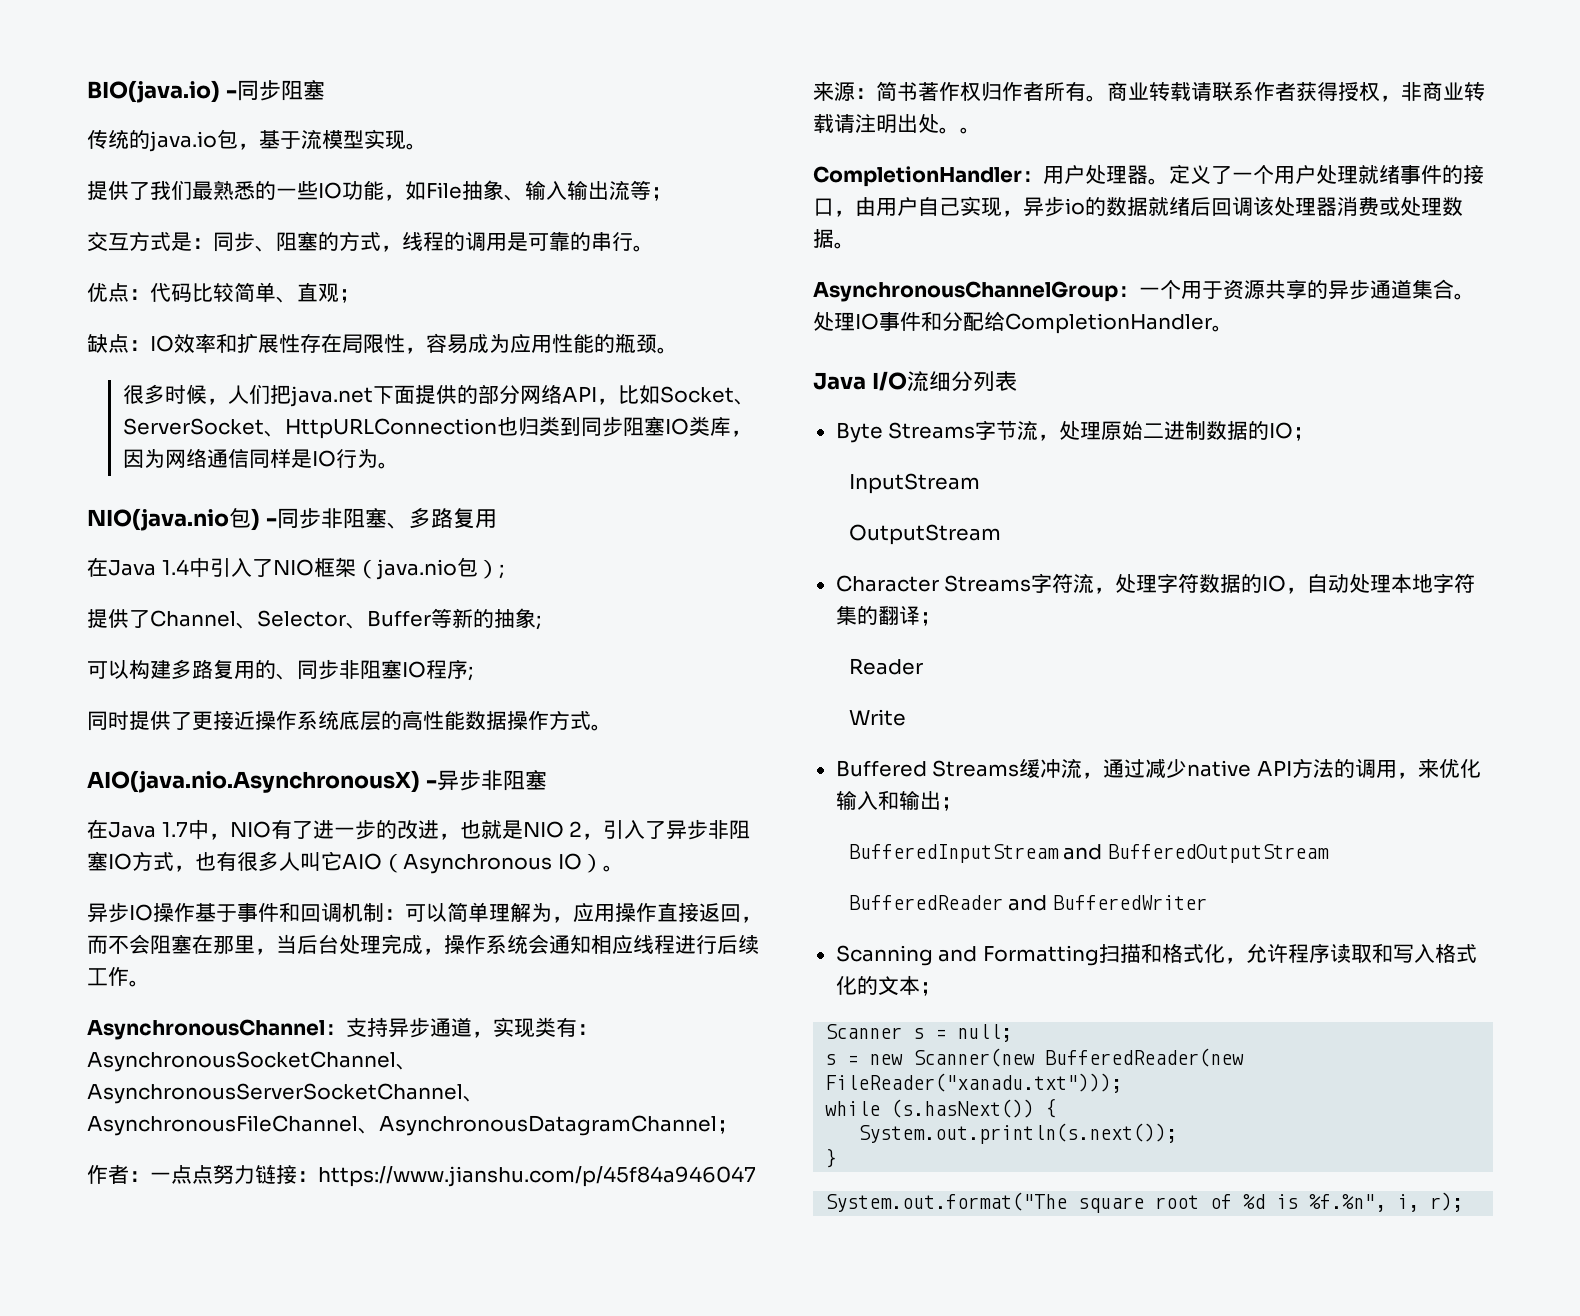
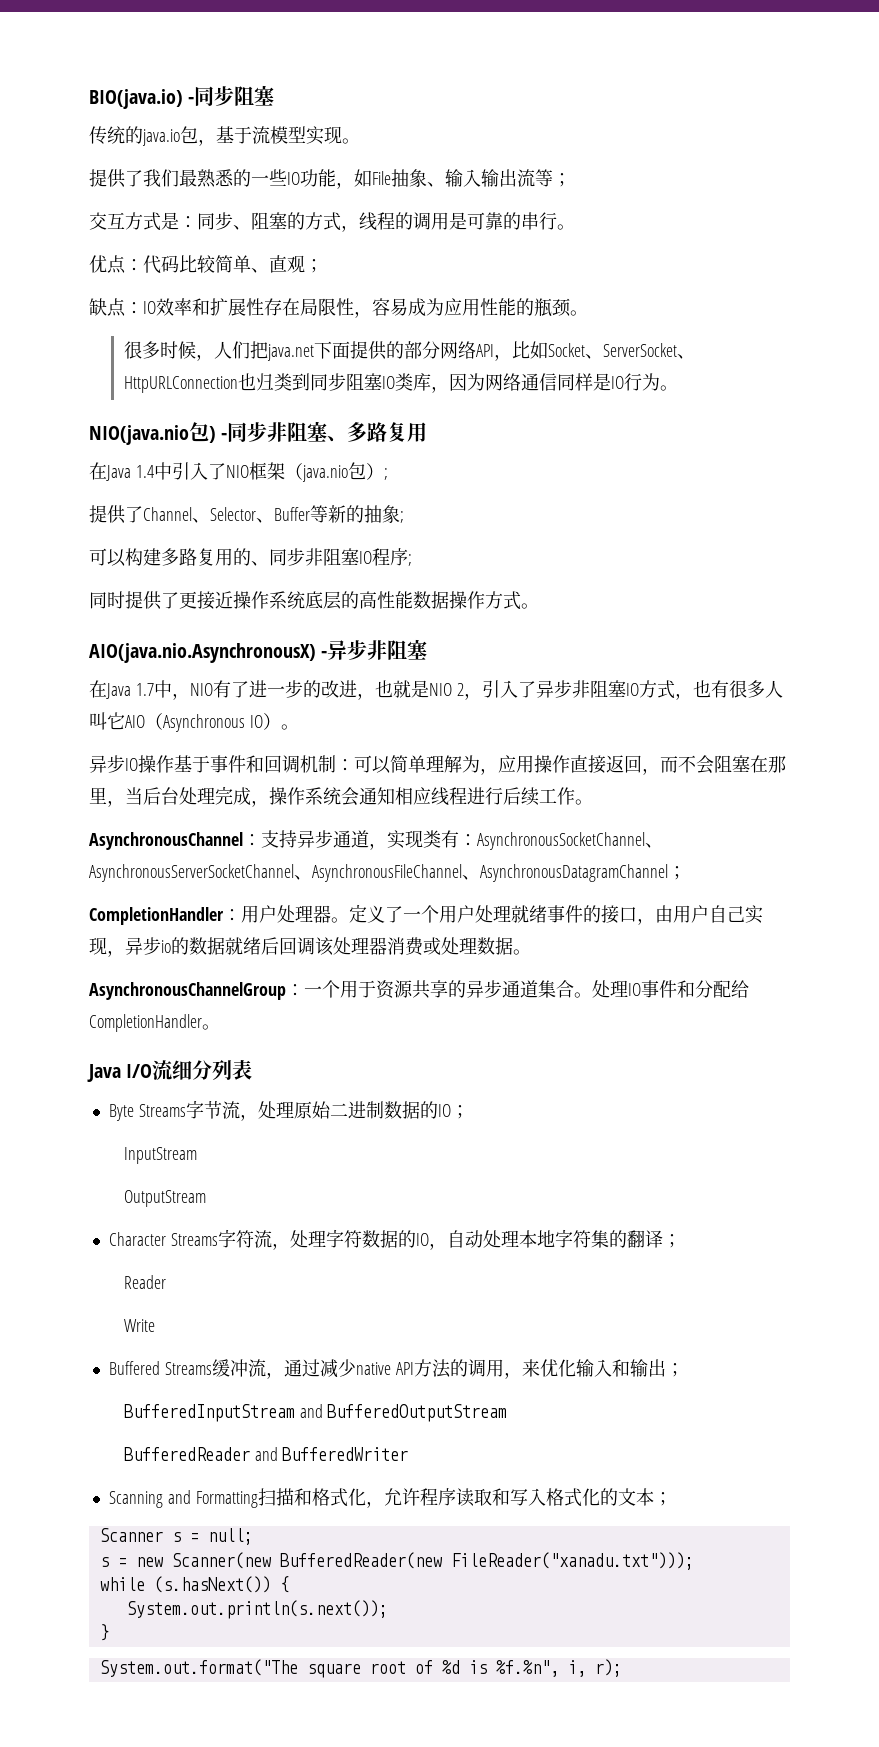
- 作者：一点点努力链接：https://www.jianshu.com/p/45f84a946047来源：简书著作权归作者所有。商业转载请联系作者获得授权，非商业转载请注明出处。。

